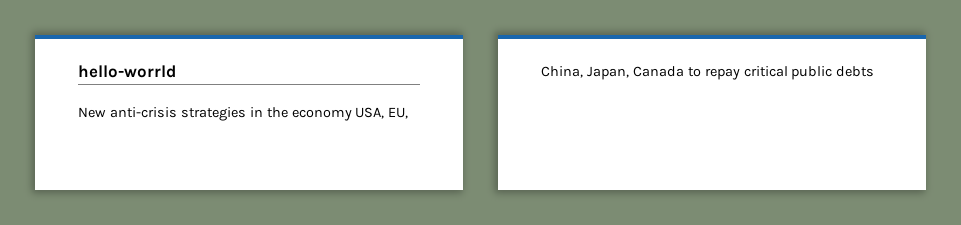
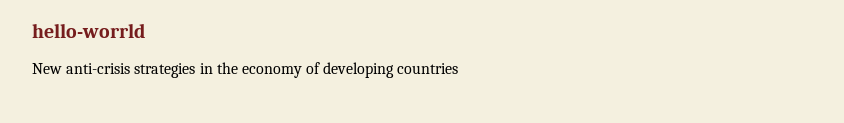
- New anti-crisis strategies in the economy USA, EU, China, Japan, Canada to repay critical public debts
+ New anti-crisis strategies in the economy of developing countries

